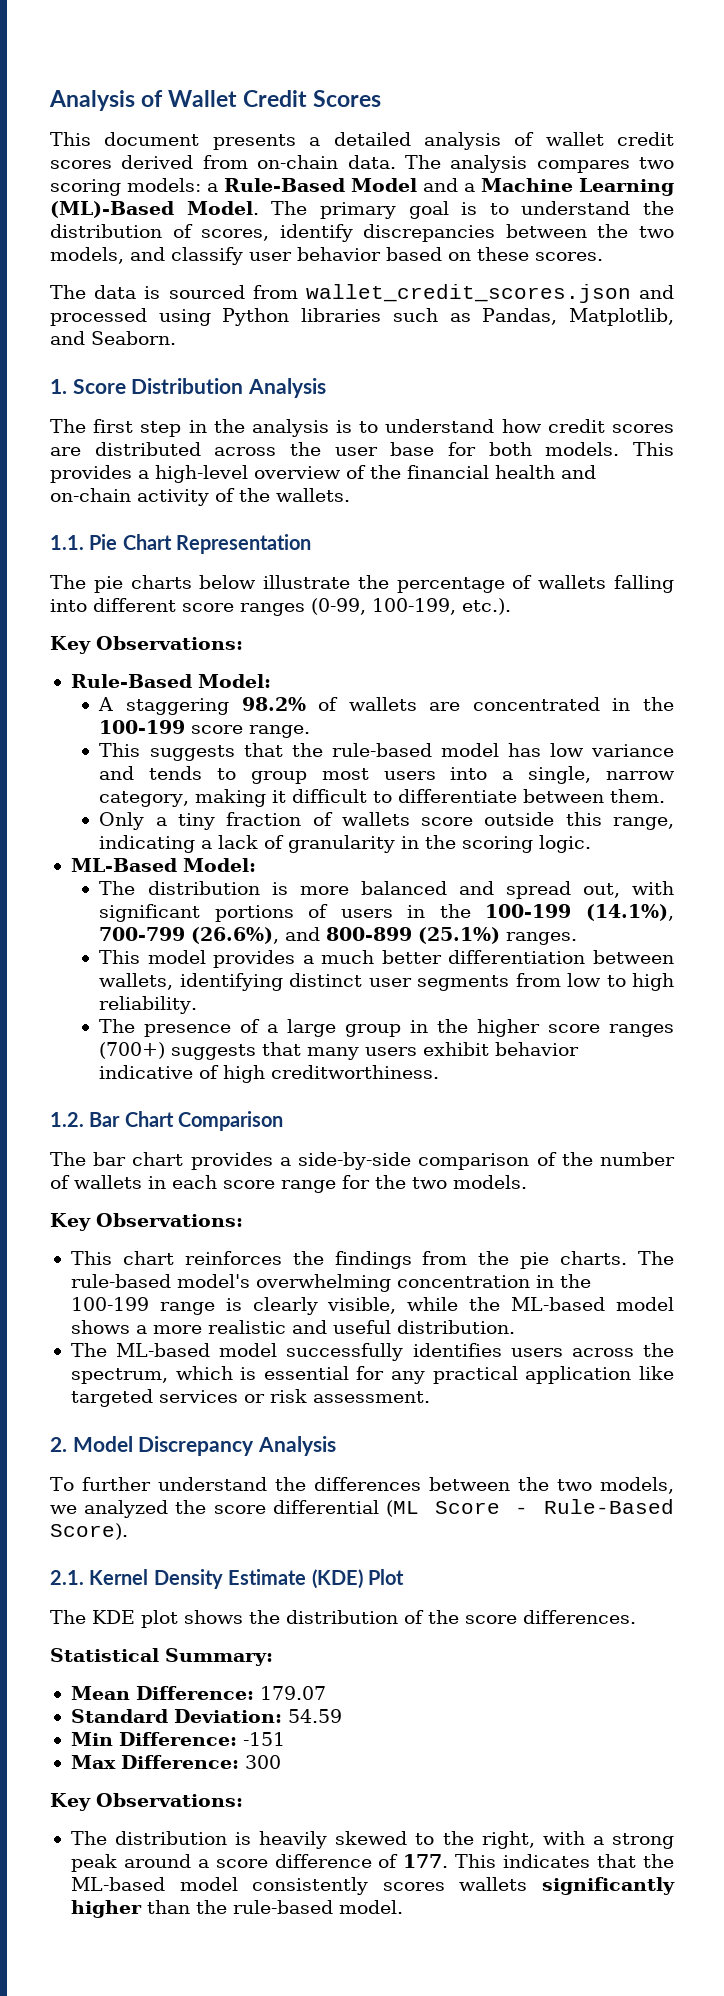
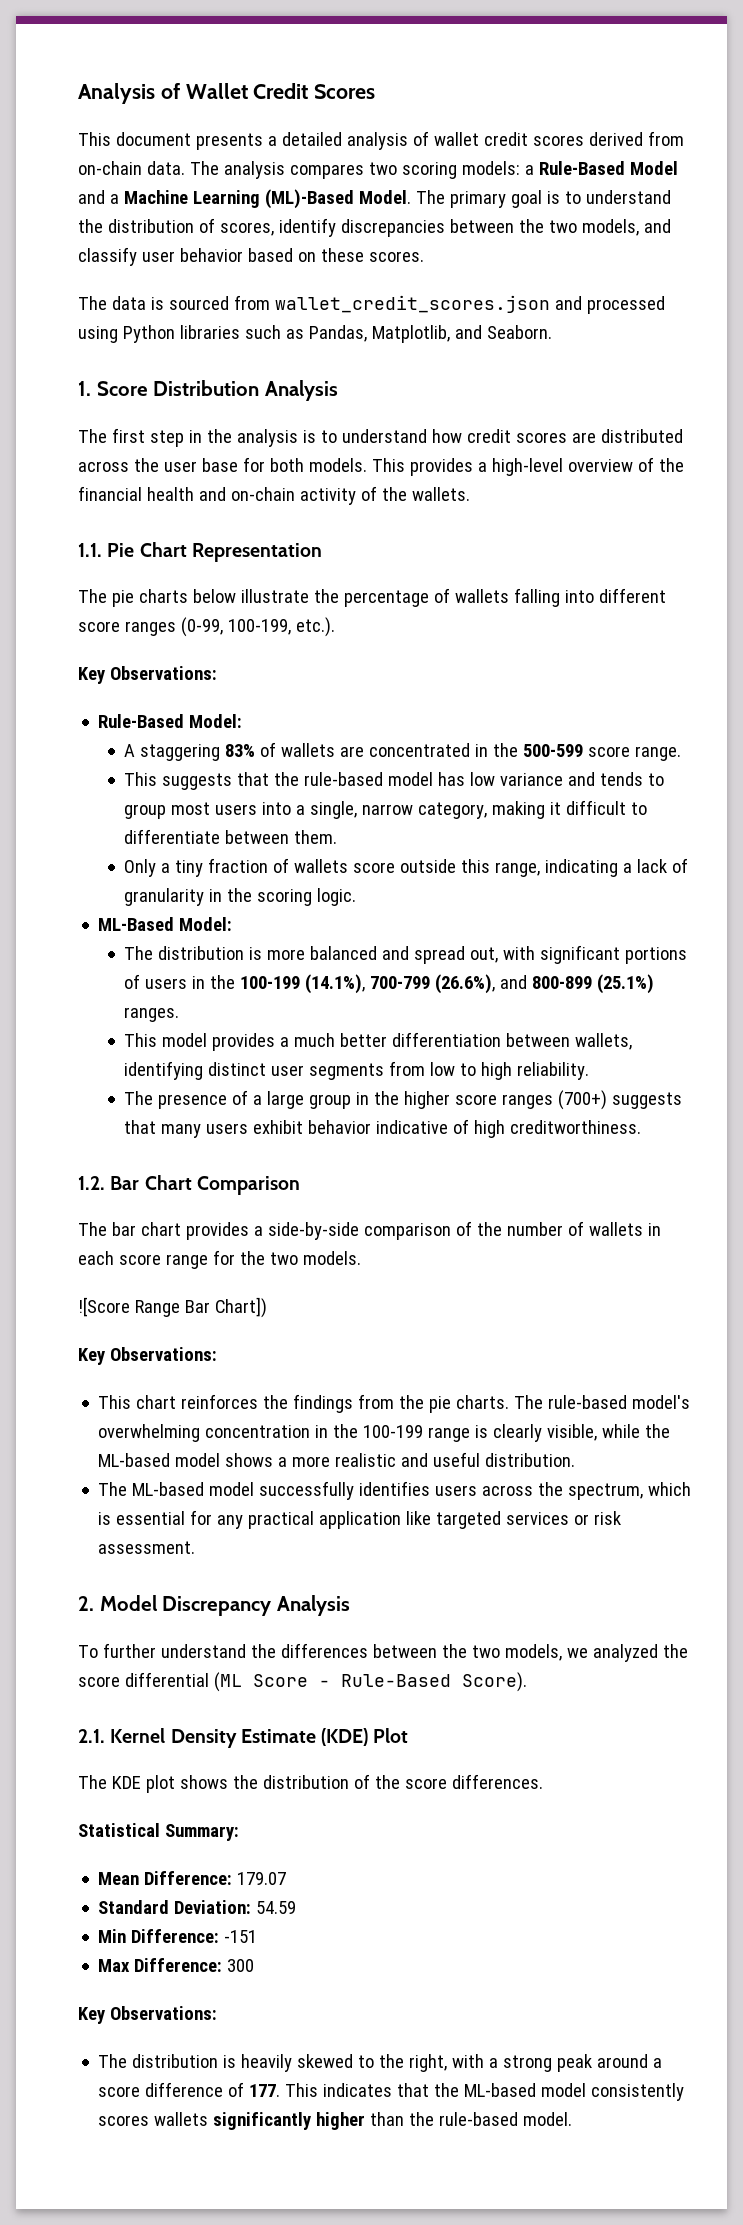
- A staggering 98.2% of wallets are concentrated in the 100-199 score range.
+ A staggering 83% of wallets are concentrated in the 500-599 score range.
+ ![Score Range Bar Chart])

